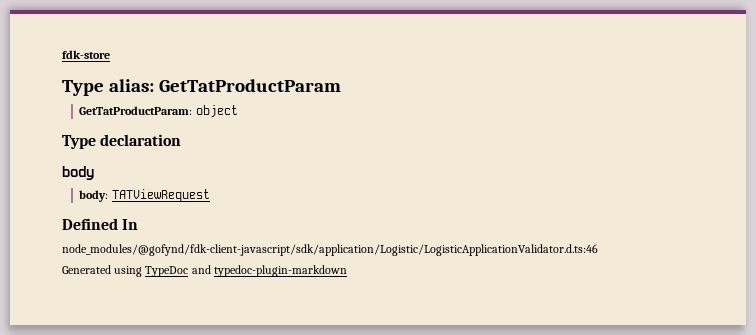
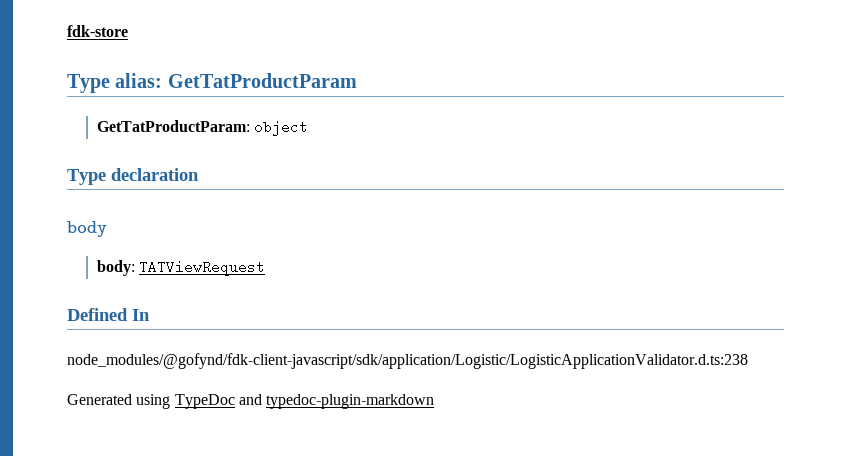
- node_modules/@gofynd/fdk-client-javascript/sdk/application/Logistic/LogisticApplicationValidator.d.ts:46
+ node_modules/@gofynd/fdk-client-javascript/sdk/application/Logistic/LogisticApplicationValidator.d.ts:238

